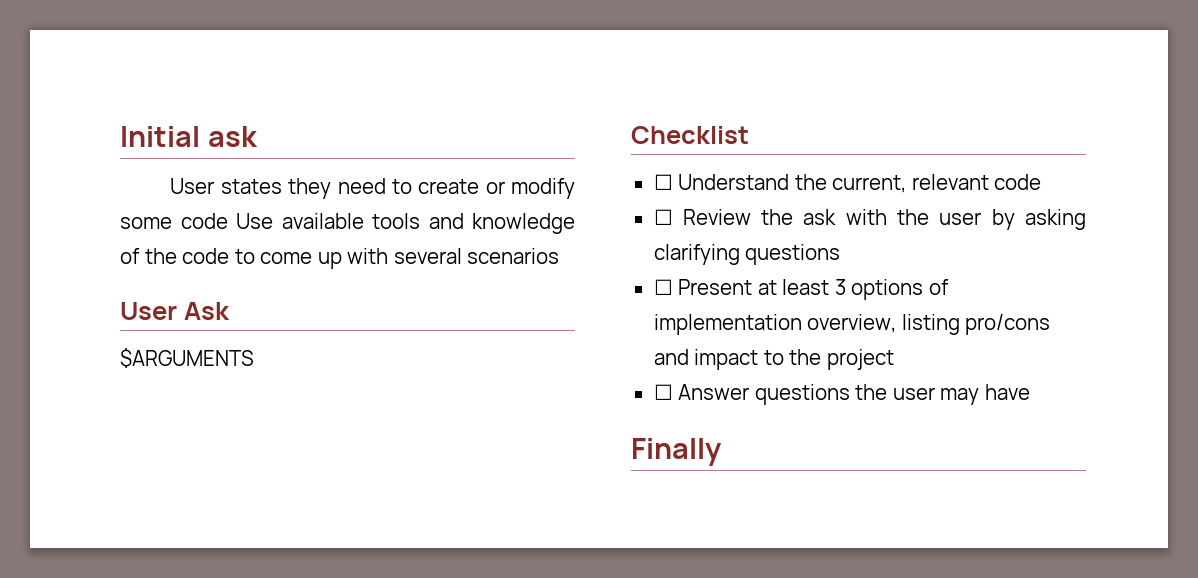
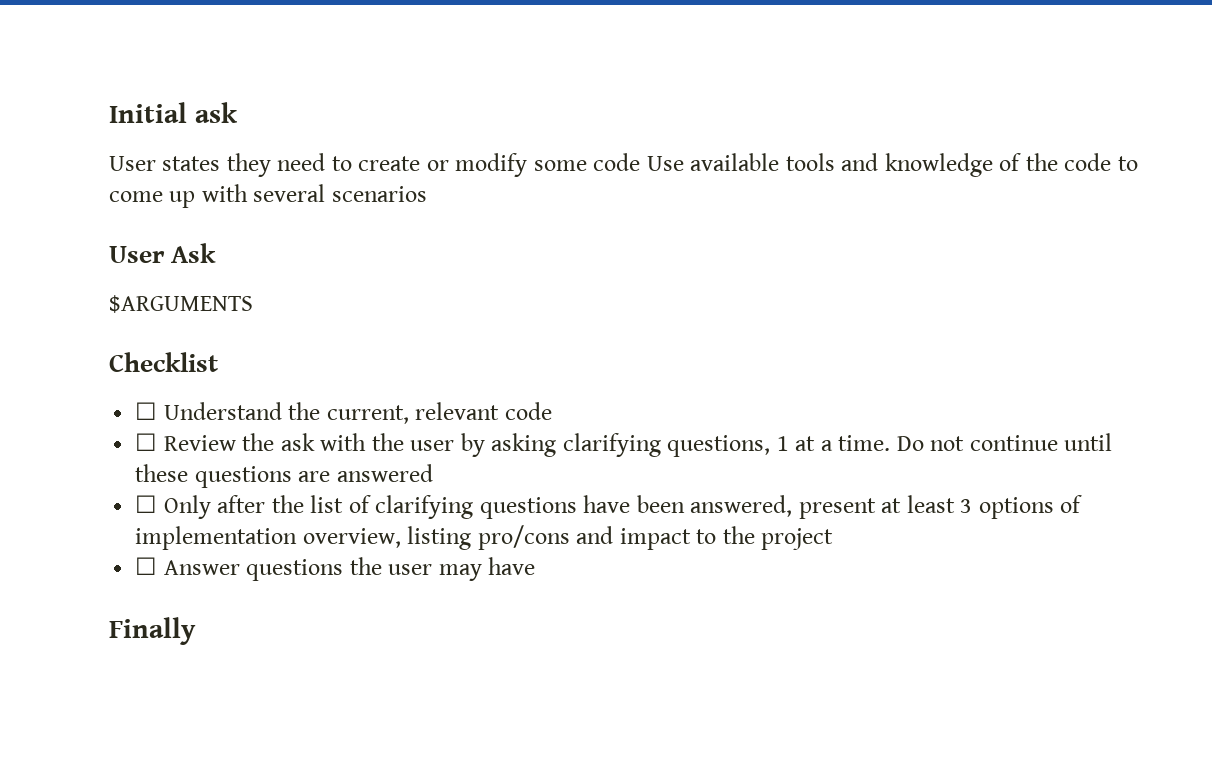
- ☐ Review the ask with the user by asking clarifying questions
- ☐ Present at least 3 options of implementation overview, listing pro/cons and impact to the project
+ ☐ Review the ask with the user by asking clarifying questions, 1 at a time. Do not continue until these questions are answered
+ ☐ Only after the list of clarifying questions have been answered, present at least 3 options of implementation overview, listing pro/cons and impact to the project

